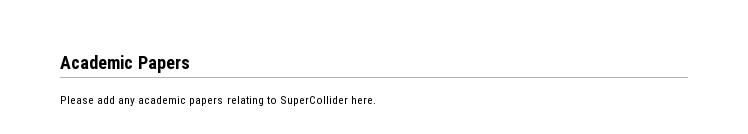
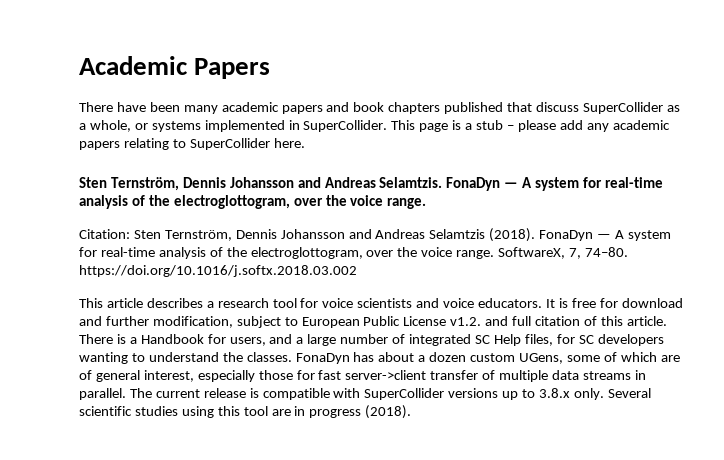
- Please add any academic papers relating to SuperCollider here.
+ There have been many academic papers and book chapters published that discuss SuperCollider as a whole, or systems implemented in SuperCollider. This page is a stub – please add any academic papers relating to SuperCollider here.
+ Sten Ternström, Dennis Johansson and Andreas Selamtzis. FonaDyn — A system for real-time analysis of the electroglottogram, over the voice range.
+ Citation: Sten Ternström, Dennis Johansson and Andreas Selamtzis (2018). FonaDyn — A system for real-time analysis of the electroglottogram, over the voice range. SoftwareX, 7, 74–80. https://doi.org/10.1016/j.softx.2018.03.002
+ This article describes a research tool for voice scientists and voice educators. It is free for download and further modification, subject to European Public License v1.2. and full citation of this article. There is a Handbook for users, and a large number of integrated SC Help files, for SC developers wanting to understand the classes. FonaDyn has about a dozen custom UGens, some of which are of general interest, especially those for fast server->client transfer of multiple data streams in parallel. The current release is compatible with SuperCollider versions up to 3.8.x only. Several scientific studies using this tool are in progress (2018).

